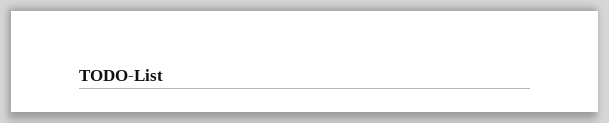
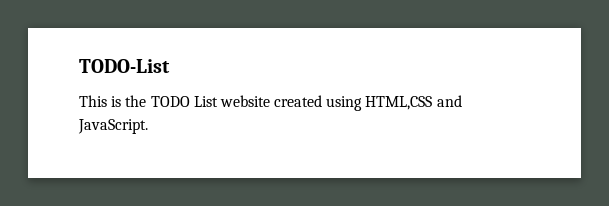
+ This is the TODO List website created using HTML,CSS and JavaScript.

